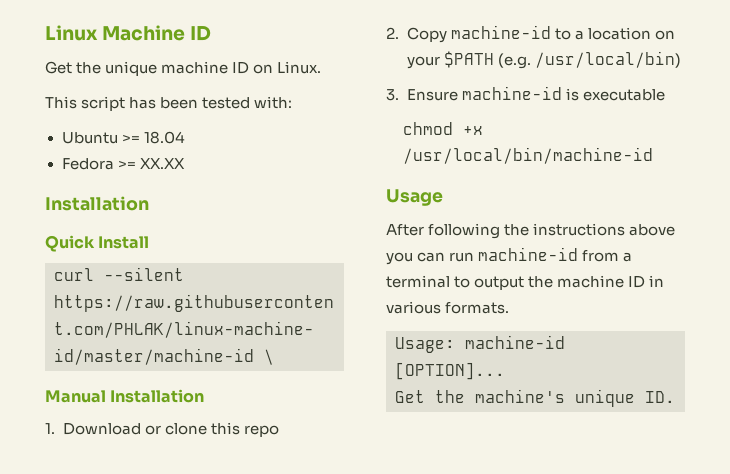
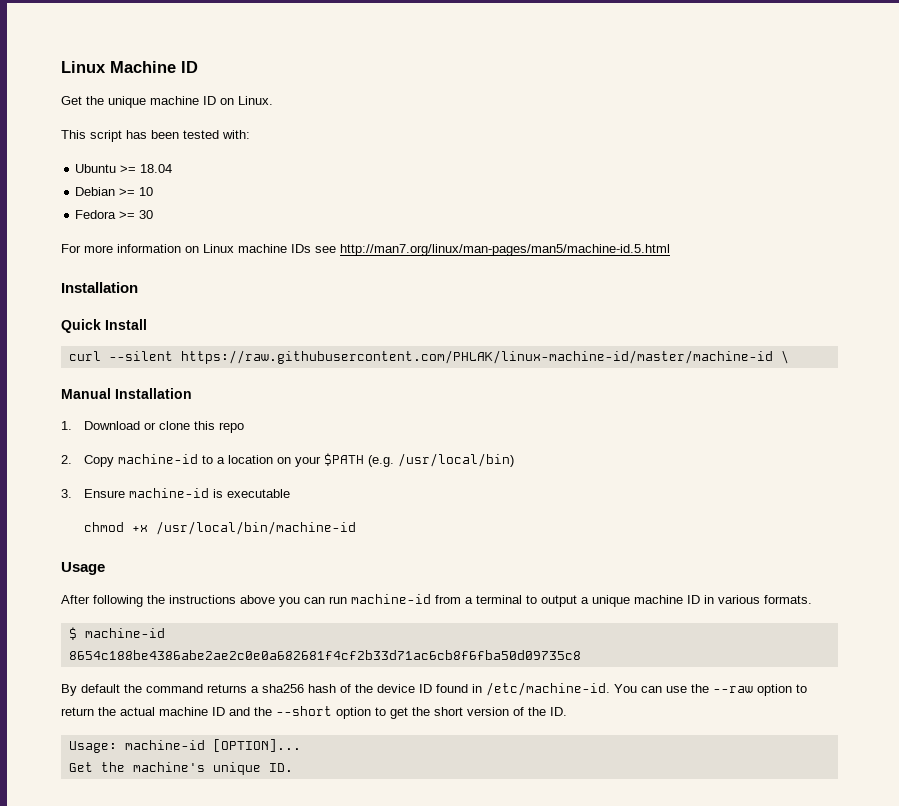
+ Debian >= 10
- Fedora >= XX.XX
+ Fedora >= 30
+ For more information on Linux machine IDs see http://man7.org/linux/man-pages/man5/machine-id.5.html
- After following the instructions above you can run machine-id from a terminal to output the machine ID in various formats.
+ After following the instructions above you can run machine-id from a terminal to output a unique machine ID in various formats.
+ $ machine-id
+ 8654c188be4386abe2ae2c0e0a682681f4cf2b33d71ac6cb8f6fba50d09735c8
+ By default the command returns a sha256 hash of the device ID found in /etc/machine-id. You can use the --raw option to return the actual machine ID and the --short option to get the short version of the ID.

